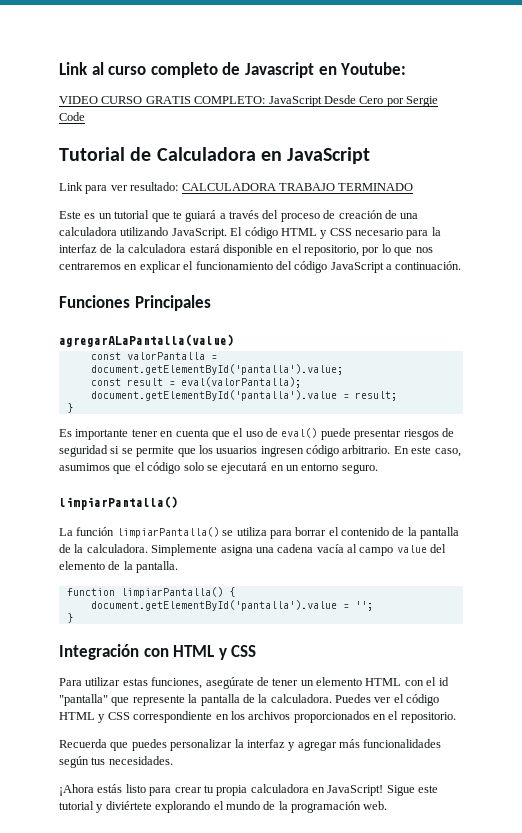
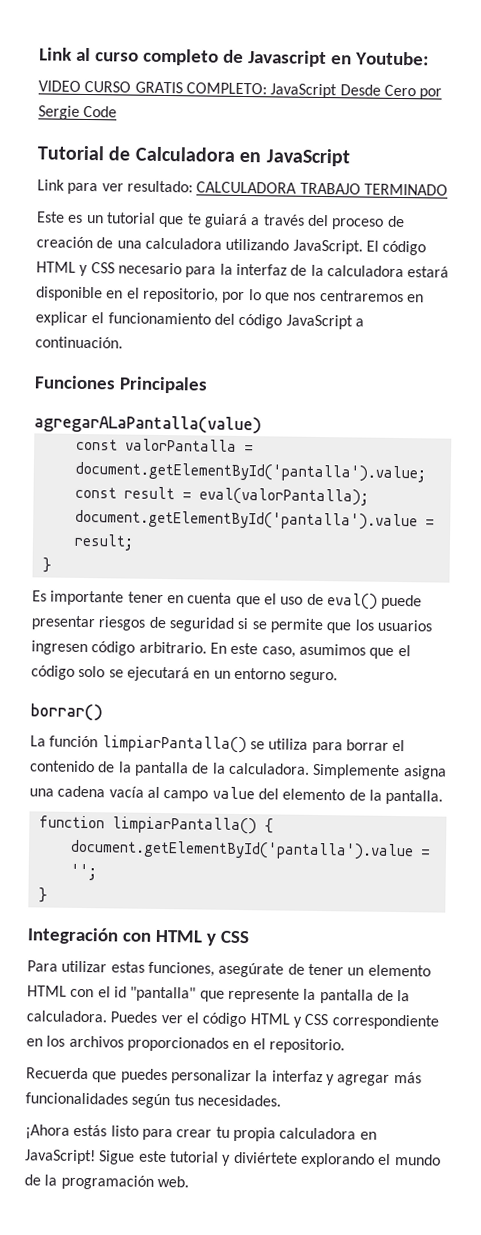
  En este caso, asumimos que el código solo se ejecutará en un entorno seguro.
- limpiarPantalla()
+ borrar()

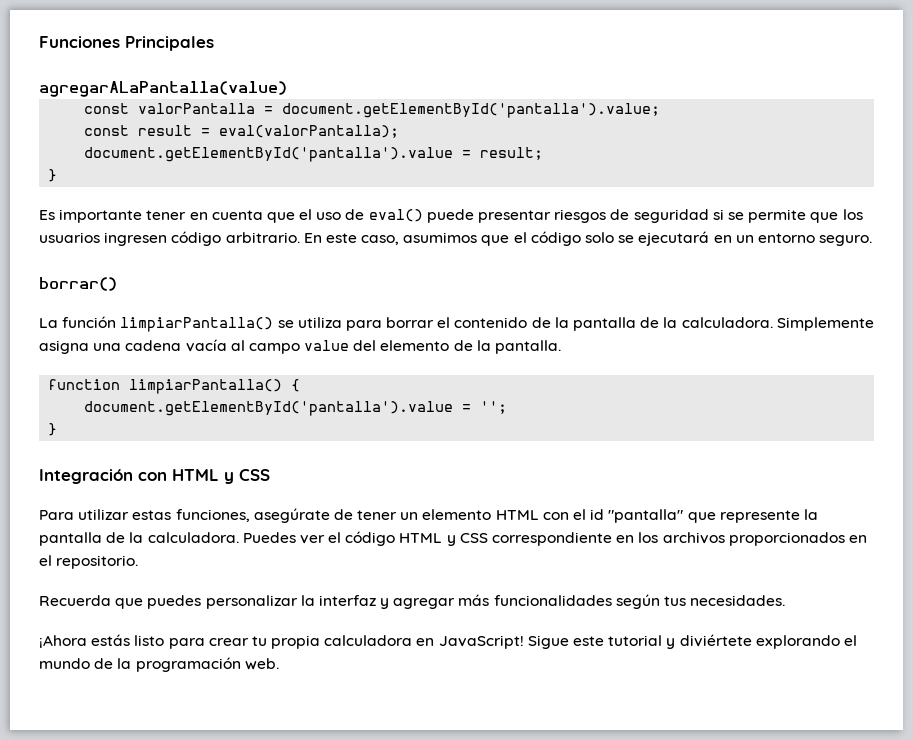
- Link al curso completo de Javascript en Youtube:
- VIDEO CURSO GRATIS COMPLETO: JavaScript Desde Cero por Sergie Code
- Tutorial de Calculadora en JavaScript
- Link para ver resultado: CALCULADORA TRABAJO TERMINADO
- Este es un tutorial que te guiará a través del proceso de creación de una calculadora utilizando JavaScript. El código HTML y CSS necesario para la interfaz de la calculadora estará disponible en el repositorio, por lo que nos centraremos en explicar el funcionamiento del código JavaScript a continuación.

